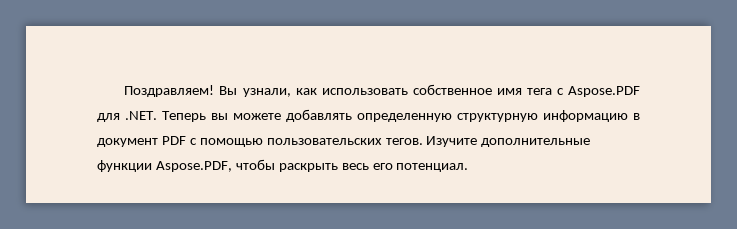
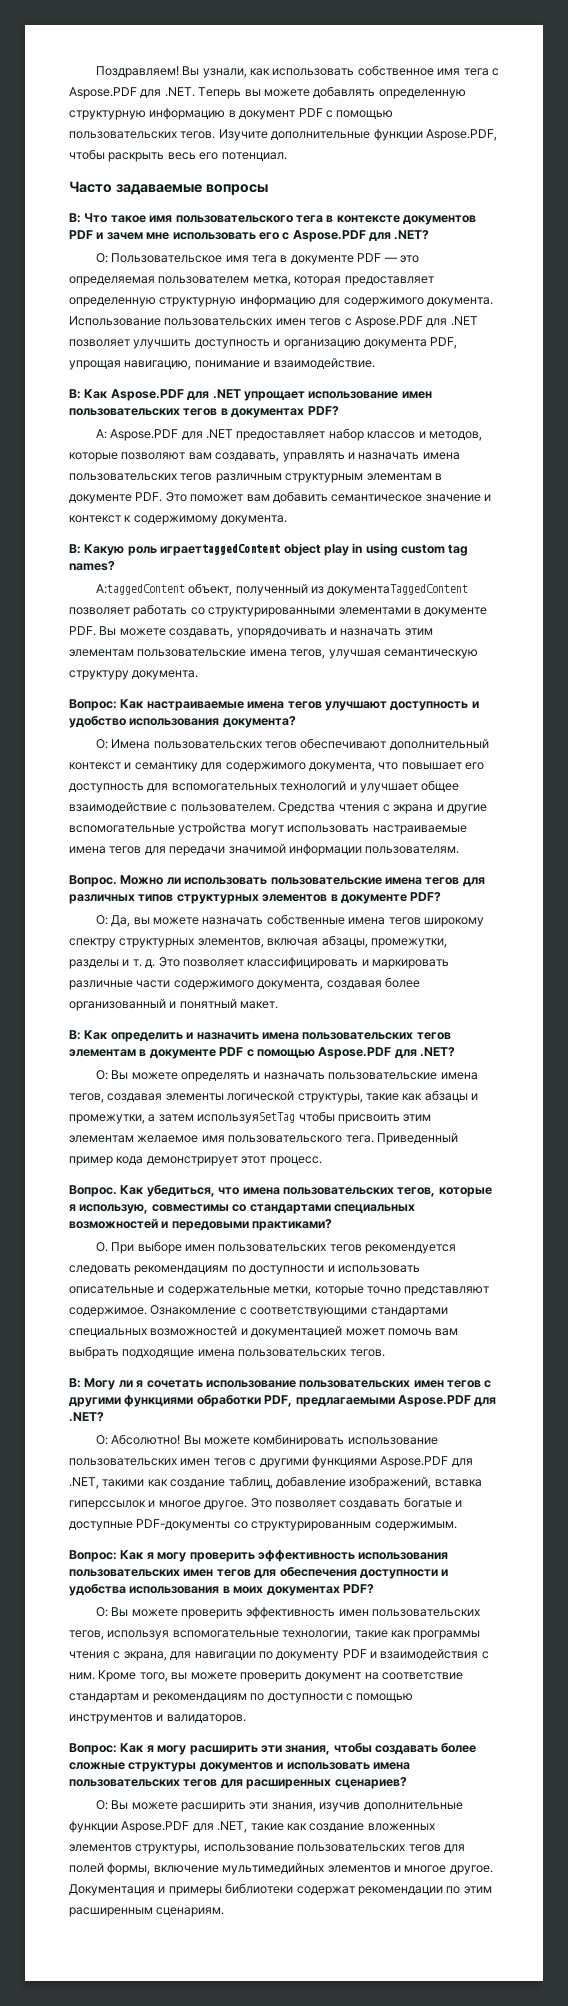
+ Часто задаваемые вопросы
+ В: Что такое имя пользовательского тега в контексте документов PDF и зачем мне использовать его с Aspose.PDF для .NET?
+ О: Пользовательское имя тега в документе PDF — это определяемая пользователем метка, которая предоставляет определенную структурную информацию для содержимого документа. Использование пользовательских имен тегов с Aspose.PDF для .NET позволяет улучшить доступность и организацию документа PDF, упрощая навигацию, понимание и взаимодействие.
+ В: Как Aspose.PDF для .NET упрощает использование имен пользовательских тегов в документах PDF?
+ A: Aspose.PDF для .NET предоставляет набор классов и методов, которые позволяют вам создавать, управлять и назначать имена пользовательских тегов различным структурным элементам в документе PDF. Это поможет вам добавить семантическое значение и контекст к содержимому документа.
+ В: Какую роль играетtaggedContent object play in using custom tag names?
+ А:taggedContent объект, полученный из документаTaggedContent позволяет работать со структурированными элементами в документе PDF. Вы можете создавать, упорядочивать и назначать этим элементам пользовательские имена тегов, улучшая семантическую структуру документа.
+ Вопрос: Как настраиваемые имена тегов улучшают доступность и удобство использования документа?
+ О: Имена пользовательских тегов обеспечивают дополнительный контекст и семантику для содержимого документа, что повышает его доступность для вспомогательных технологий и улучшает общее взаимодействие с пользователем. Средства чтения с экрана и другие вспомогательные устройства могут использовать настраиваемые имена тегов для передачи значимой информации пользователям.
+ Вопрос. Можно ли использовать пользовательские имена тегов для различных типов структурных элементов в документе PDF?
+ О: Да, вы можете назначать собственные имена тегов широкому спектру структурных элементов, включая абзацы, промежутки, разделы и т. д. Это позволяет классифицировать и маркировать различные части содержимого документа, создавая более организованный и понятный макет.
+ В: Как определить и назначить имена пользовательских тегов элементам в документе PDF с помощью Aspose.PDF для .NET?
+ О: Вы можете определять и назначать пользовательские имена тегов, создавая элементы логической структуры, такие как абзацы и промежутки, а затем используяSetTag чтобы присвоить этим элементам желаемое имя пользовательского тега. Приведенный пример кода демонстрирует этот процесс.
+ Вопрос. Как убедиться, что имена пользовательских тегов, которые я использую, совместимы со стандартами специальных возможностей и передовыми практиками?
+ О. При выборе имен пользовательских тегов рекомендуется следовать рекомендациям по доступности и использовать описательные и содержательные метки, которые точно представляют содержимое. Ознакомление с соответствующими стандартами специальных возможностей и документацией может помочь вам выбрать подходящие имена пользовательских тегов.
+ В: Могу ли я сочетать использование пользовательских имен тегов с другими функциями обработки PDF, предлагаемыми Aspose.PDF для .NET?
+ О: Абсолютно! Вы можете комбинировать использование пользовательских имен тегов с другими функциями Aspose.PDF для .NET, такими как создание таблиц, добавление изображений, вставка гиперссылок и многое другое. Это позволяет создавать богатые и доступные PDF-документы со структурированным содержимым.
+ Вопрос: Как я могу проверить эффективность использования пользовательских имен тегов для обеспечения доступности и удобства использования в моих документах PDF?
+ О: Вы можете проверить эффективность имен пользовательских тегов, используя вспомогательные технологии, такие как программы чтения с экрана, для навигации по документу PDF и взаимодействия с ним. Кроме того, вы можете проверить документ на соответствие стандартам и рекомендациям по доступности с помощью инструментов и валидаторов.
+ Вопрос: Как я могу расширить эти знания, чтобы создавать более сложные структуры документов и использовать имена пользовательских тегов для расширенных сценариев?
+ О: Вы можете расширить эти знания, изучив дополнительные функции Aspose.PDF для .NET, такие как создание вложенных элементов структуры, использование пользовательских тегов для полей формы, включение мультимедийных элементов и многое другое. Документация и примеры библиотеки содержат рекомендации по этим расширенным сценариям.

